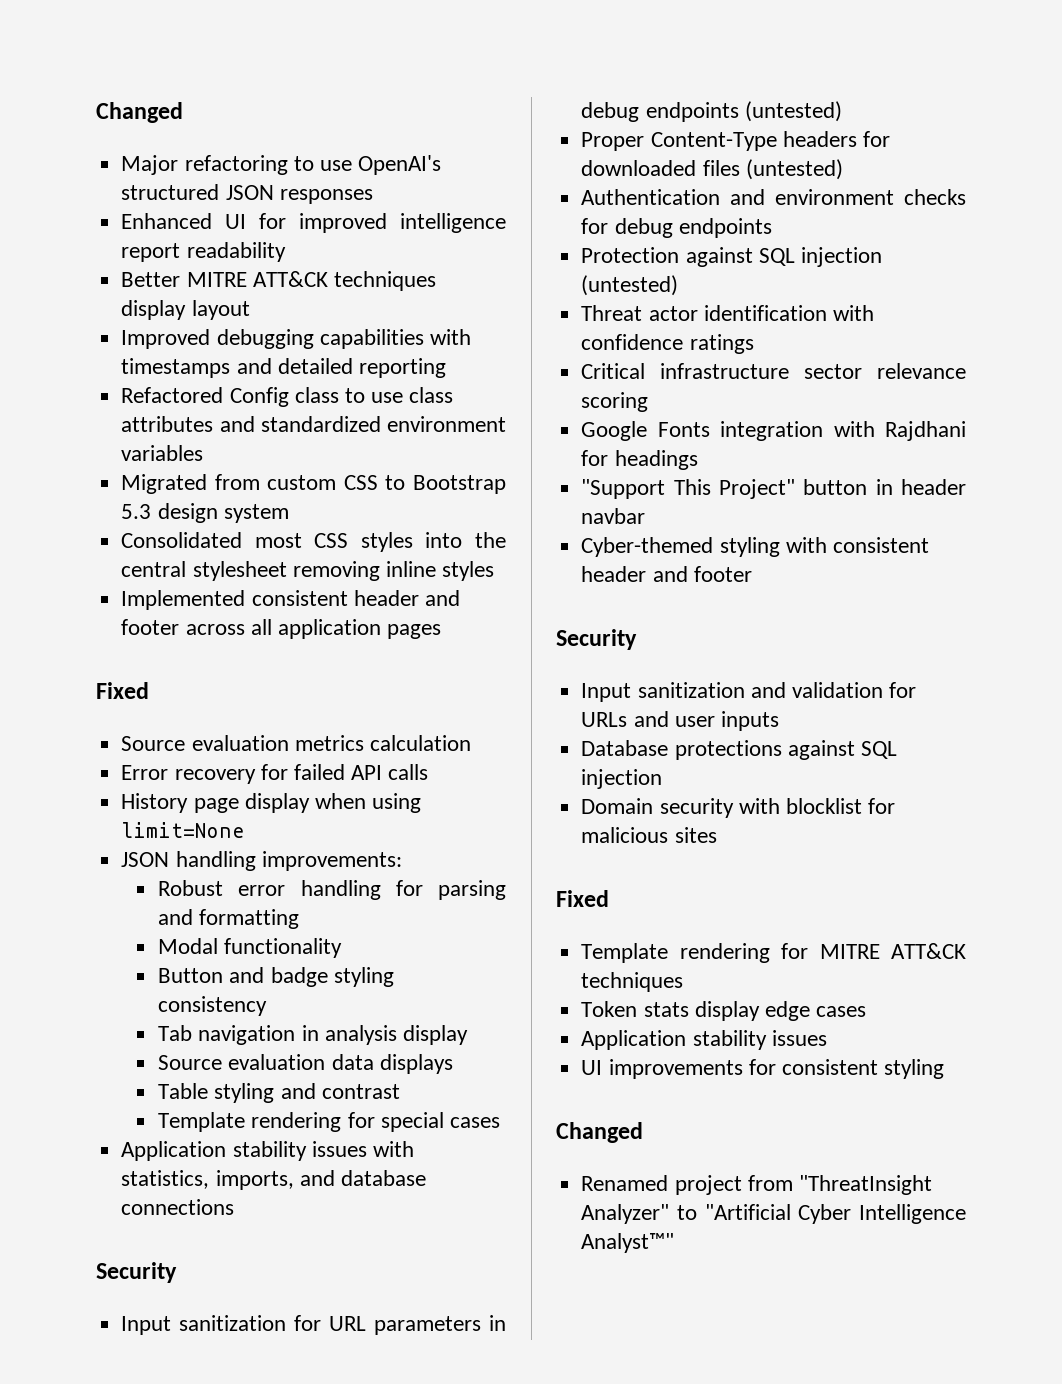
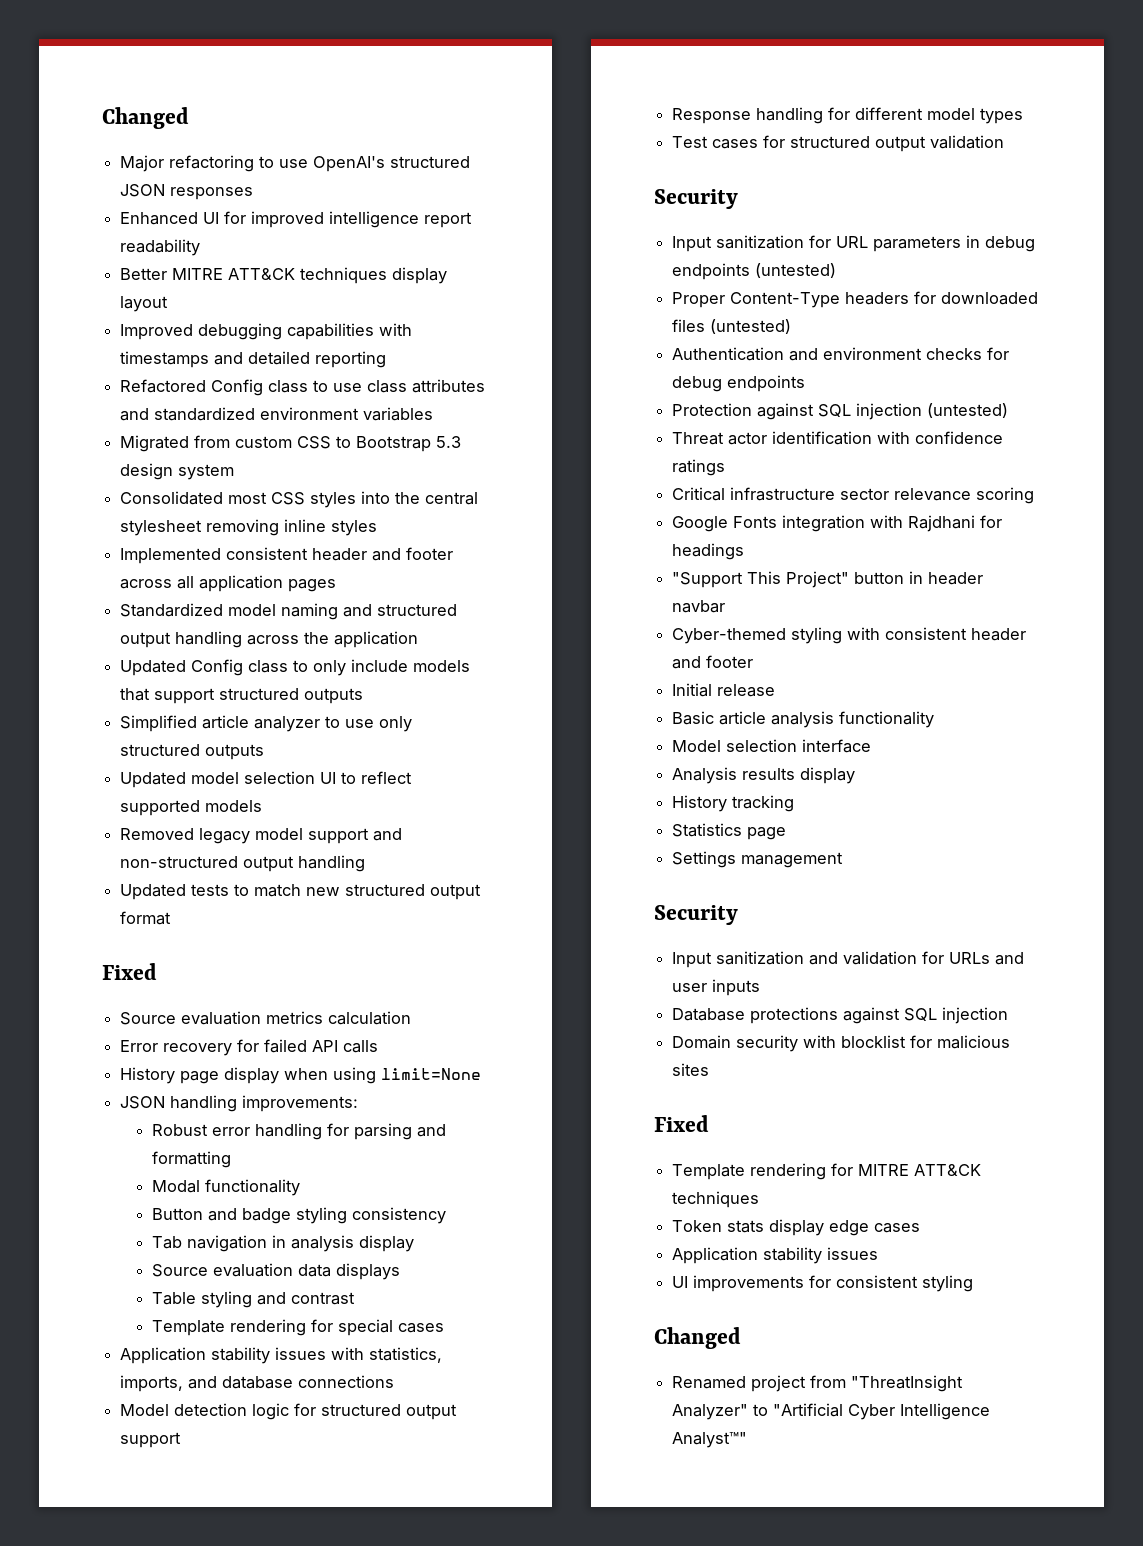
+ Standardized model naming and structured output handling across the application
+ Updated Config class to only include models that support structured outputs
+ Simplified article analyzer to use only structured outputs
+ Updated model selection UI to reflect supported models
+ Removed legacy model support and non-structured output handling
+ Updated tests to match new structured output format
+ Model detection logic for structured output support
+ Response handling for different model types
+ Test cases for structured output validation
+ Initial release
+ Basic article analysis functionality
+ Model selection interface
+ Analysis results display
+ History tracking
+ Statistics page
+ Settings management

